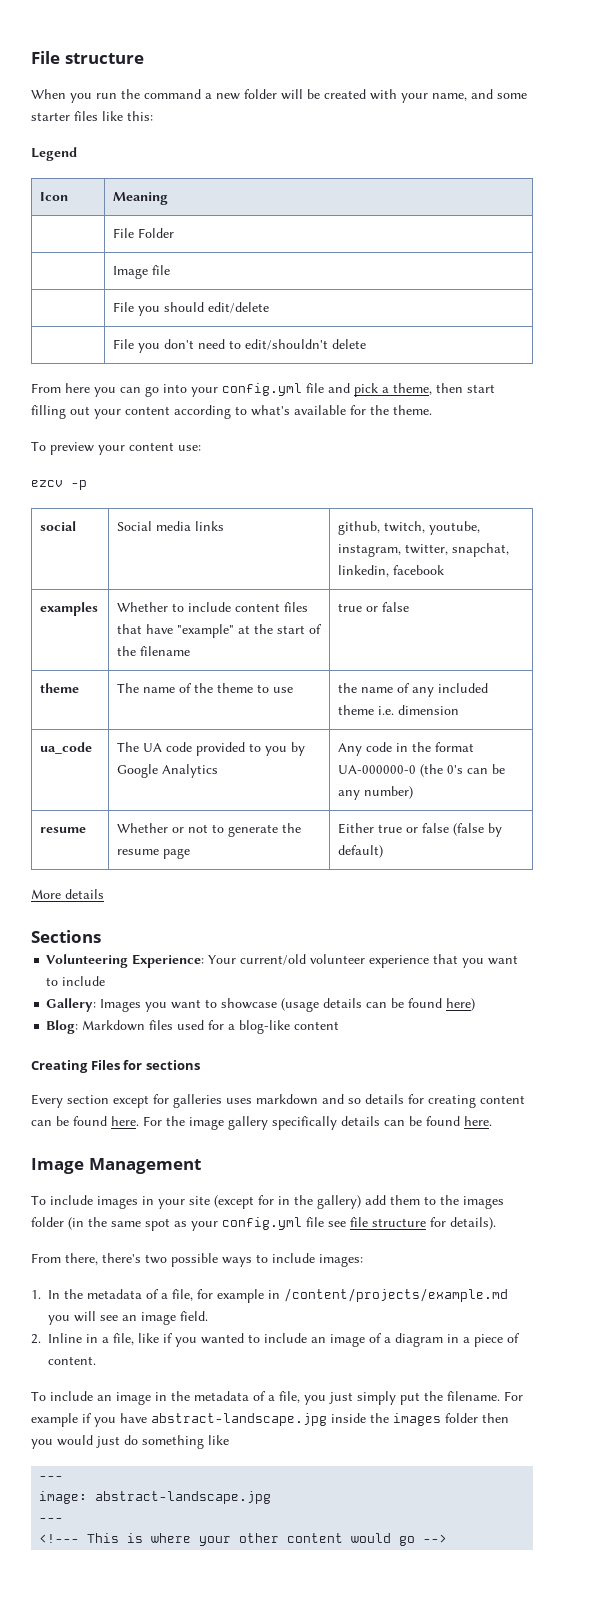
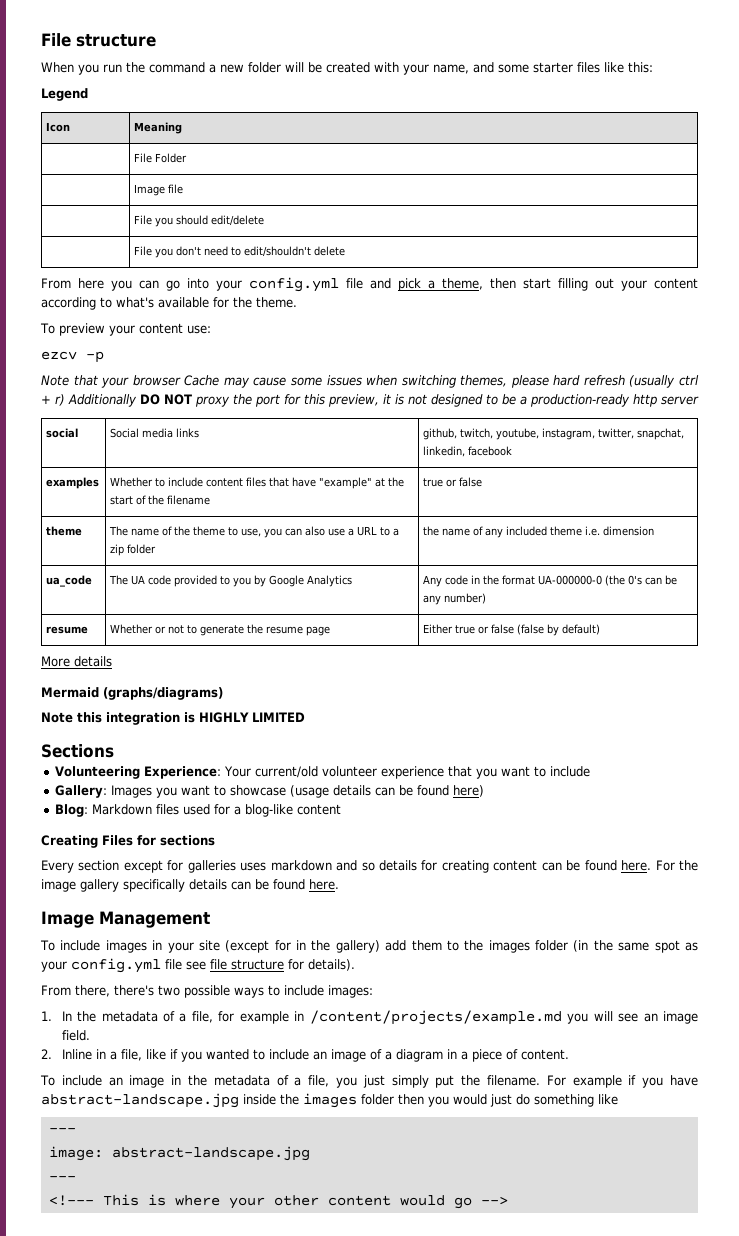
+ Note that your browser Cache may cause some issues when switching themes, please hard refresh (usually ctrl + r) Additionally DO NOT proxy the port for this preview, it is not designed to be a production-ready http server
- theme | The name of the theme to use | the name of any included theme i.e. dimension
+ theme | The name of the theme to use, you can also use a URL to a zip folder | the name of any included theme i.e. dimension
+ Mermaid (graphs/diagrams)
+ Note this integration is HIGHLY LIMITED

